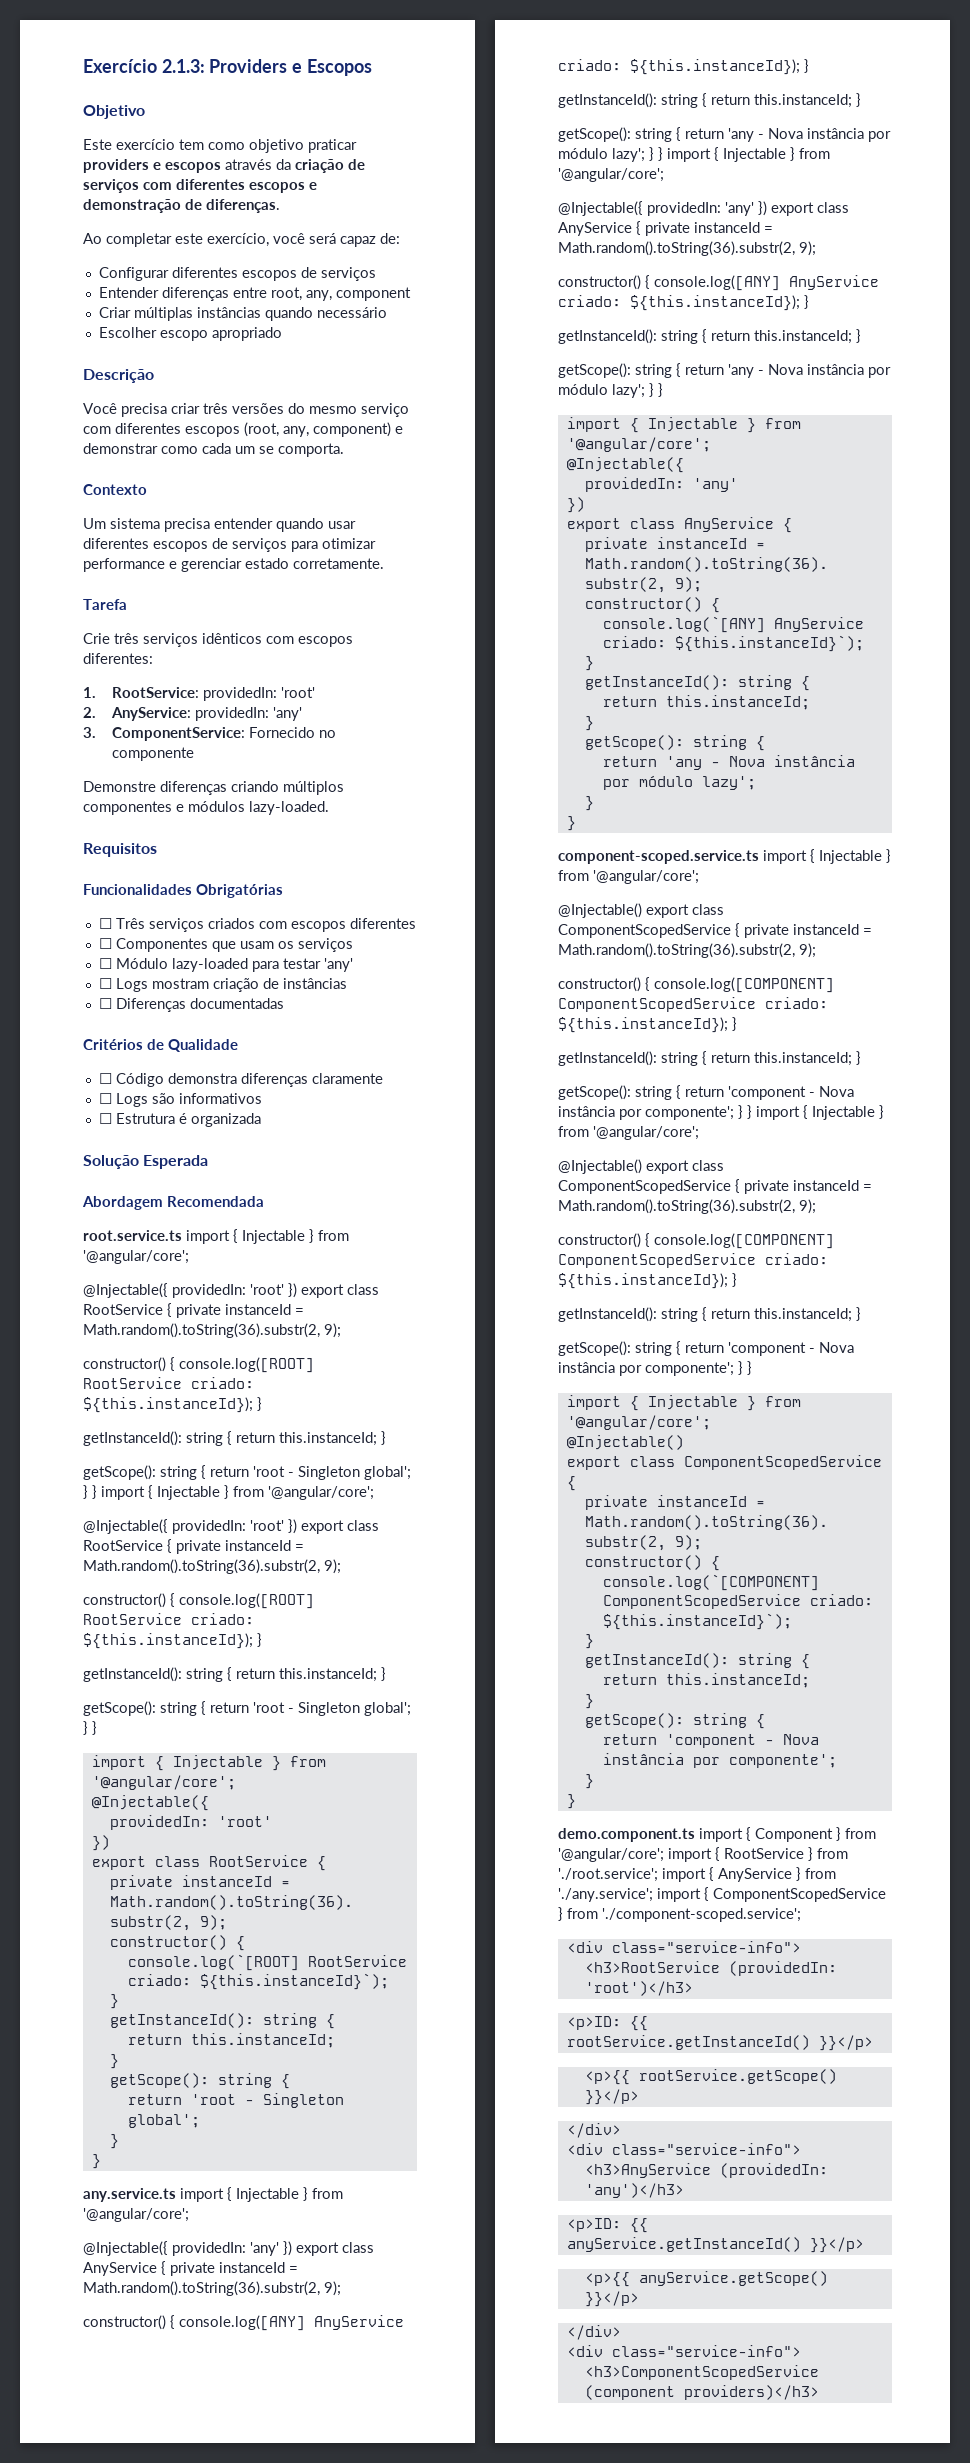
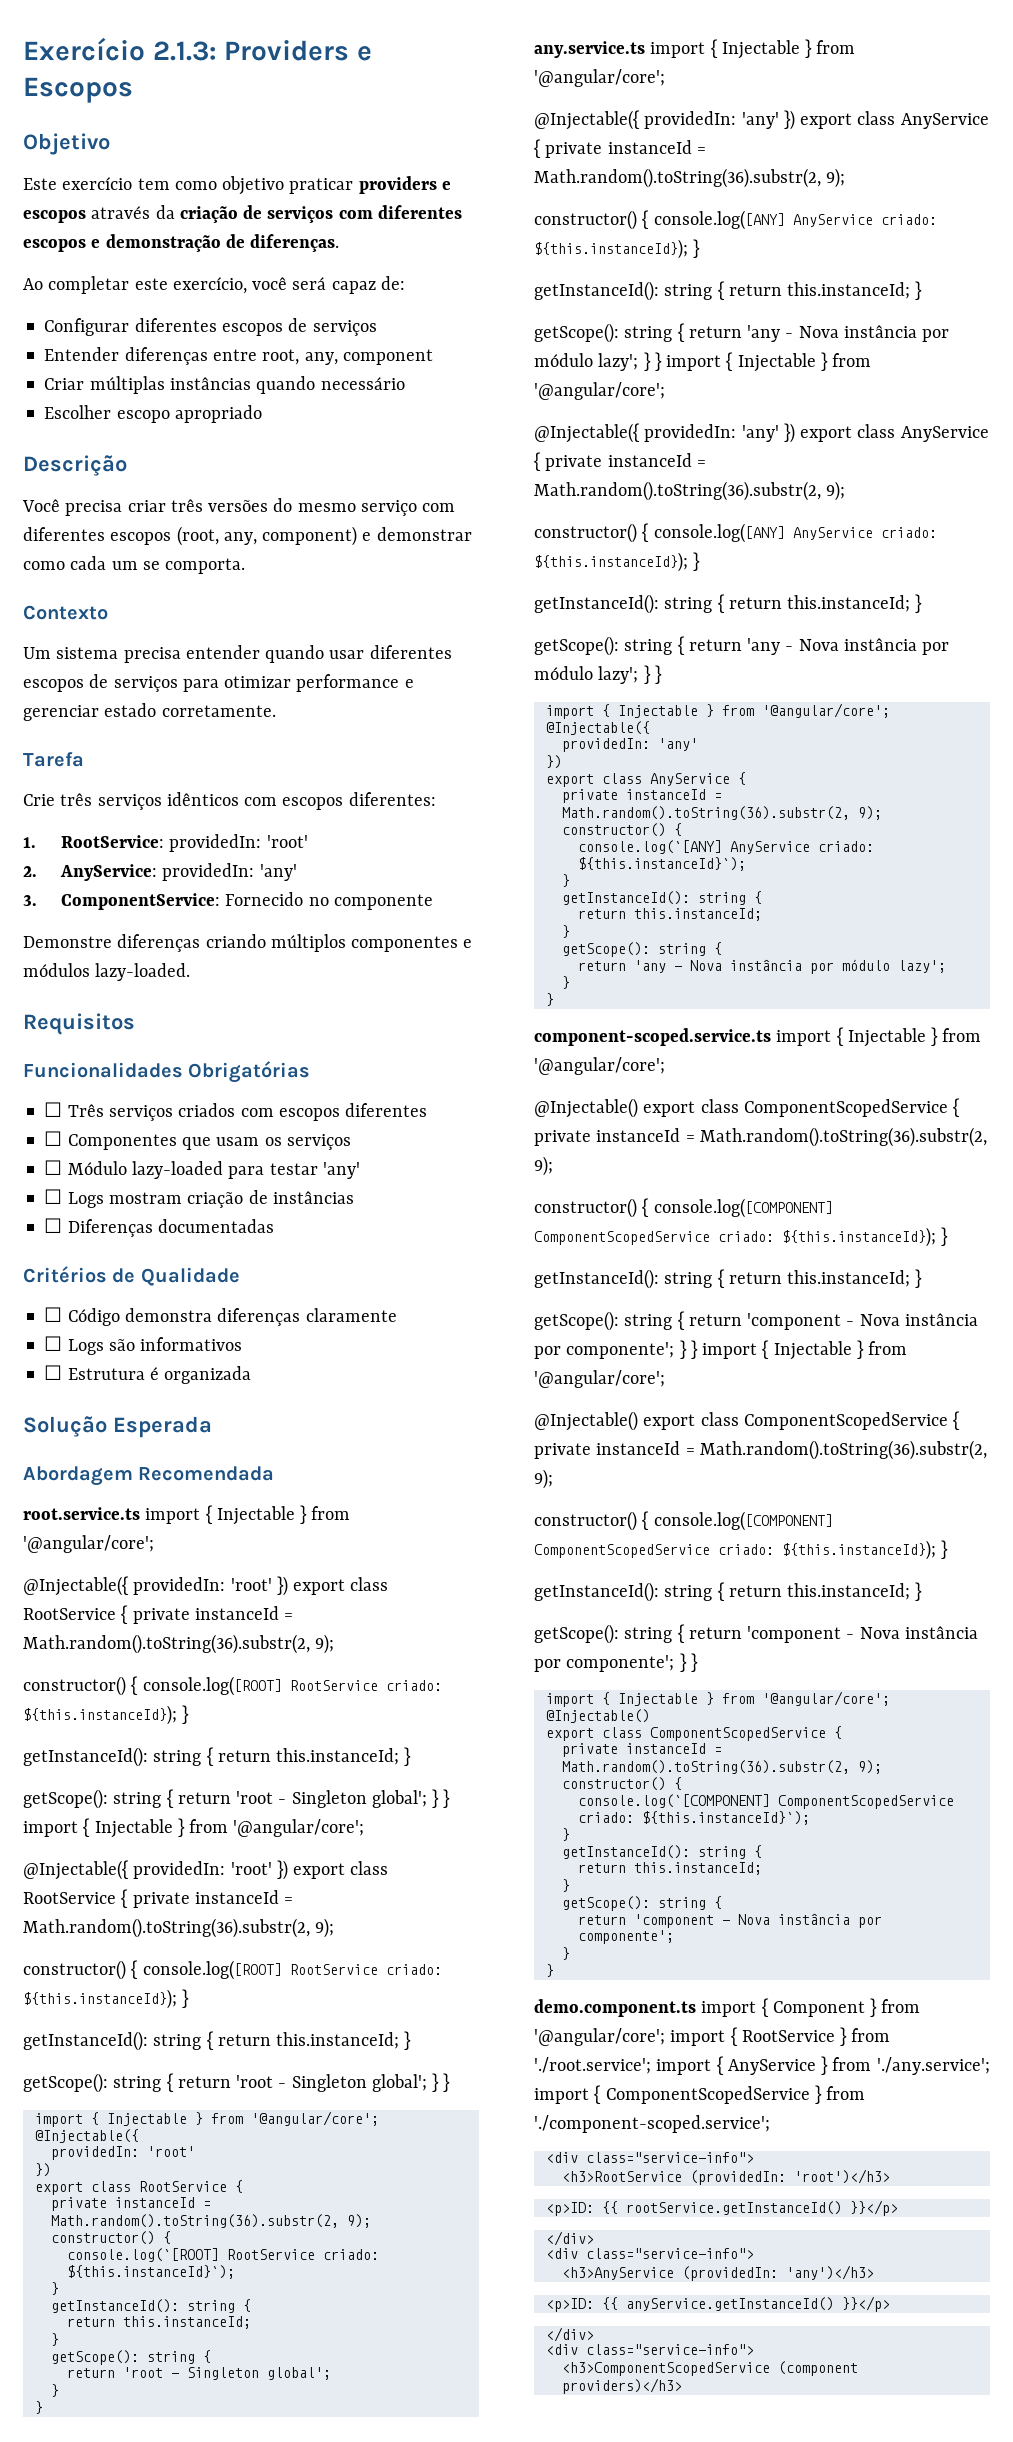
- <p>{{ rootService.getScope() }}</p>
- <p>{{ anyService.getScope() }}</p>

